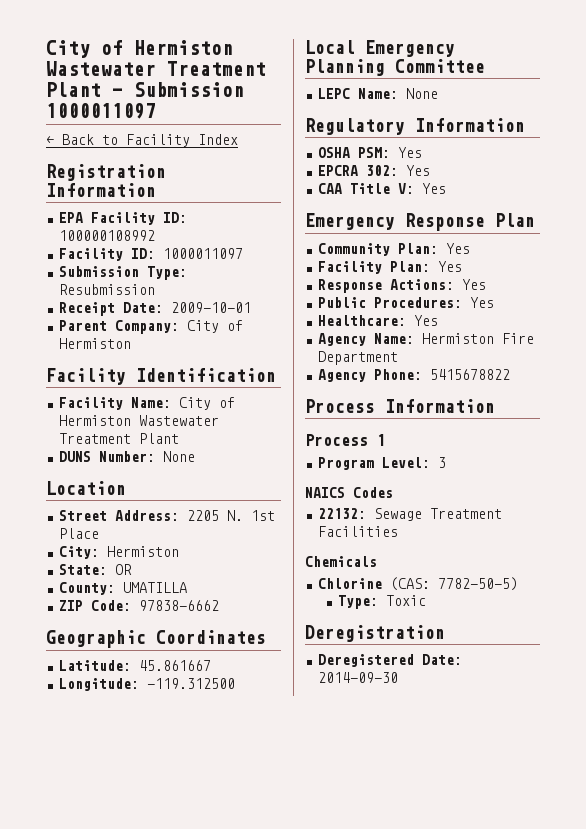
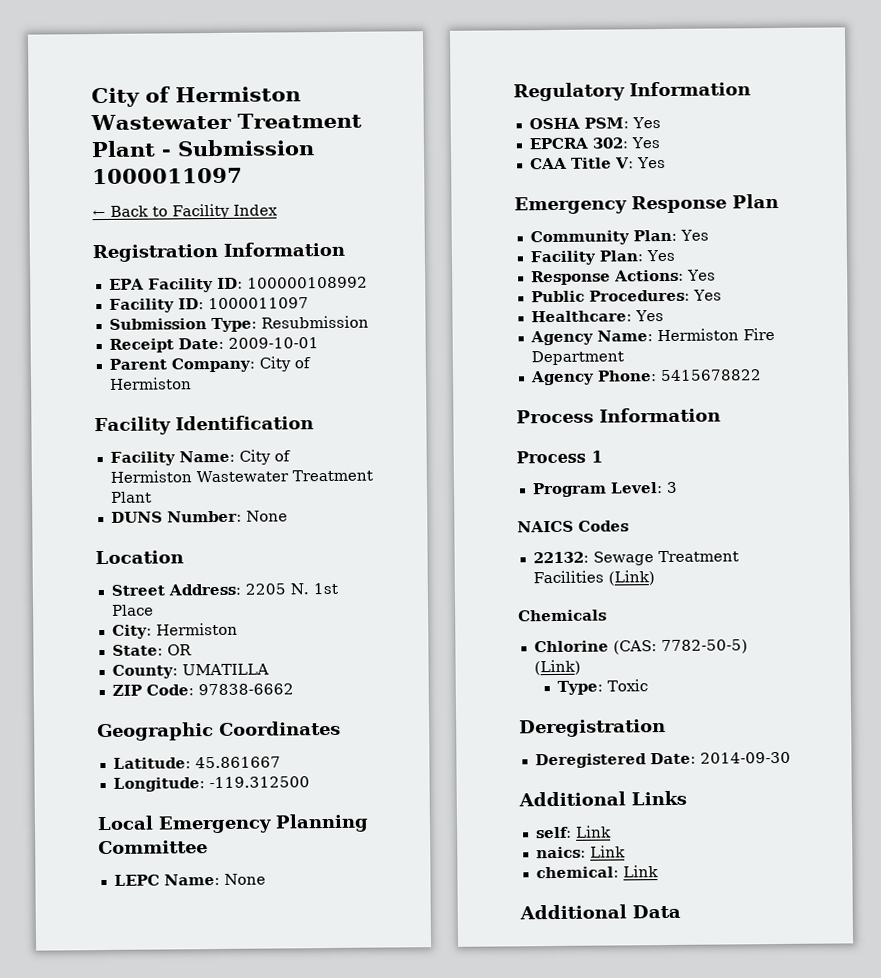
- 22132: Sewage Treatment Facilities
+ 22132: Sewage Treatment Facilities (Link)
- Chlorine (CAS: 7782-50-5)
+ Chlorine (CAS: 7782-50-5) (Link)
+ Additional Links
+ self: Link
+ naics: Link
+ chemical: Link
+ Additional Data

